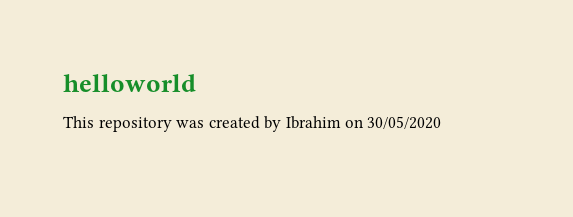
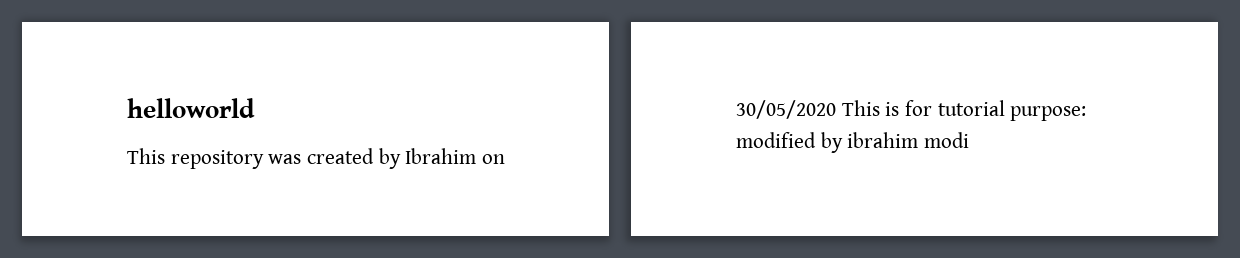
- This repository was created by Ibrahim on 30/05/2020
+ This repository was created by Ibrahim on 30/05/2020 This is for tutorial purpose: modified by ibrahim modi

